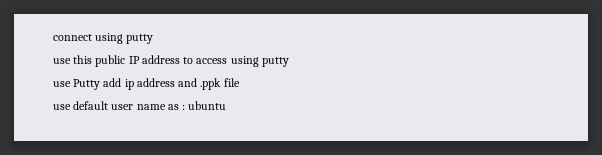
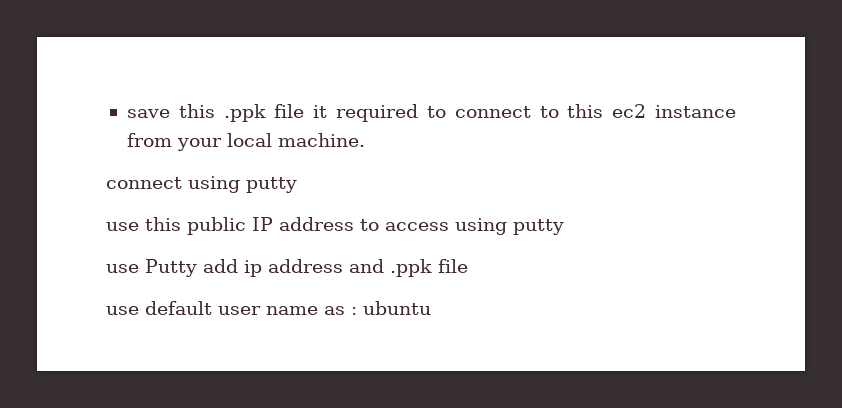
+ save this .ppk file it required to connect to this ec2 instance from your local machine.

